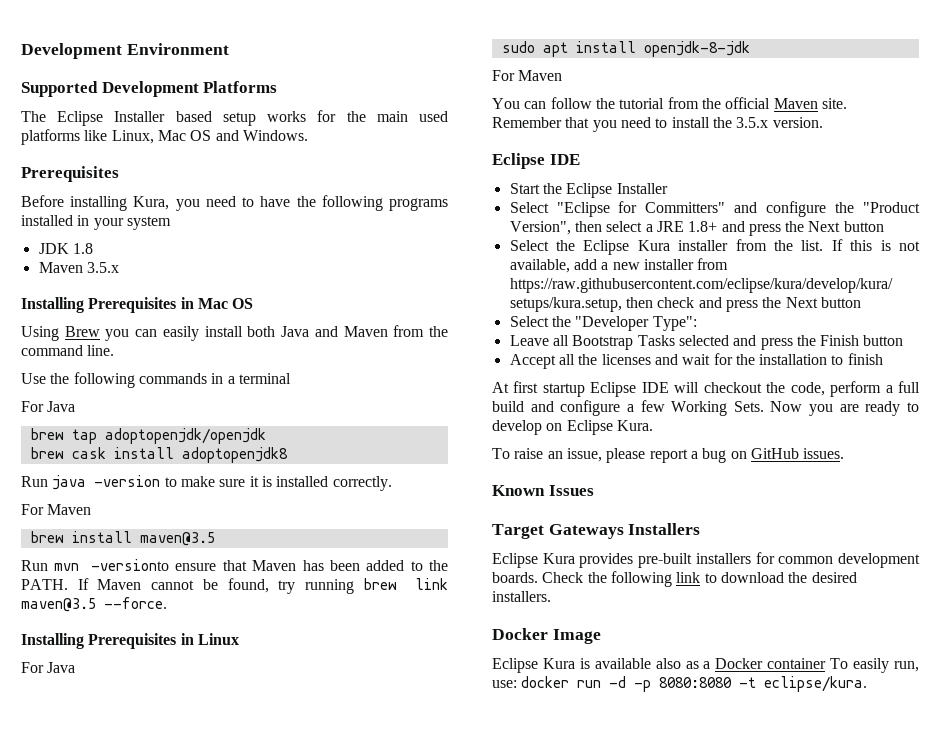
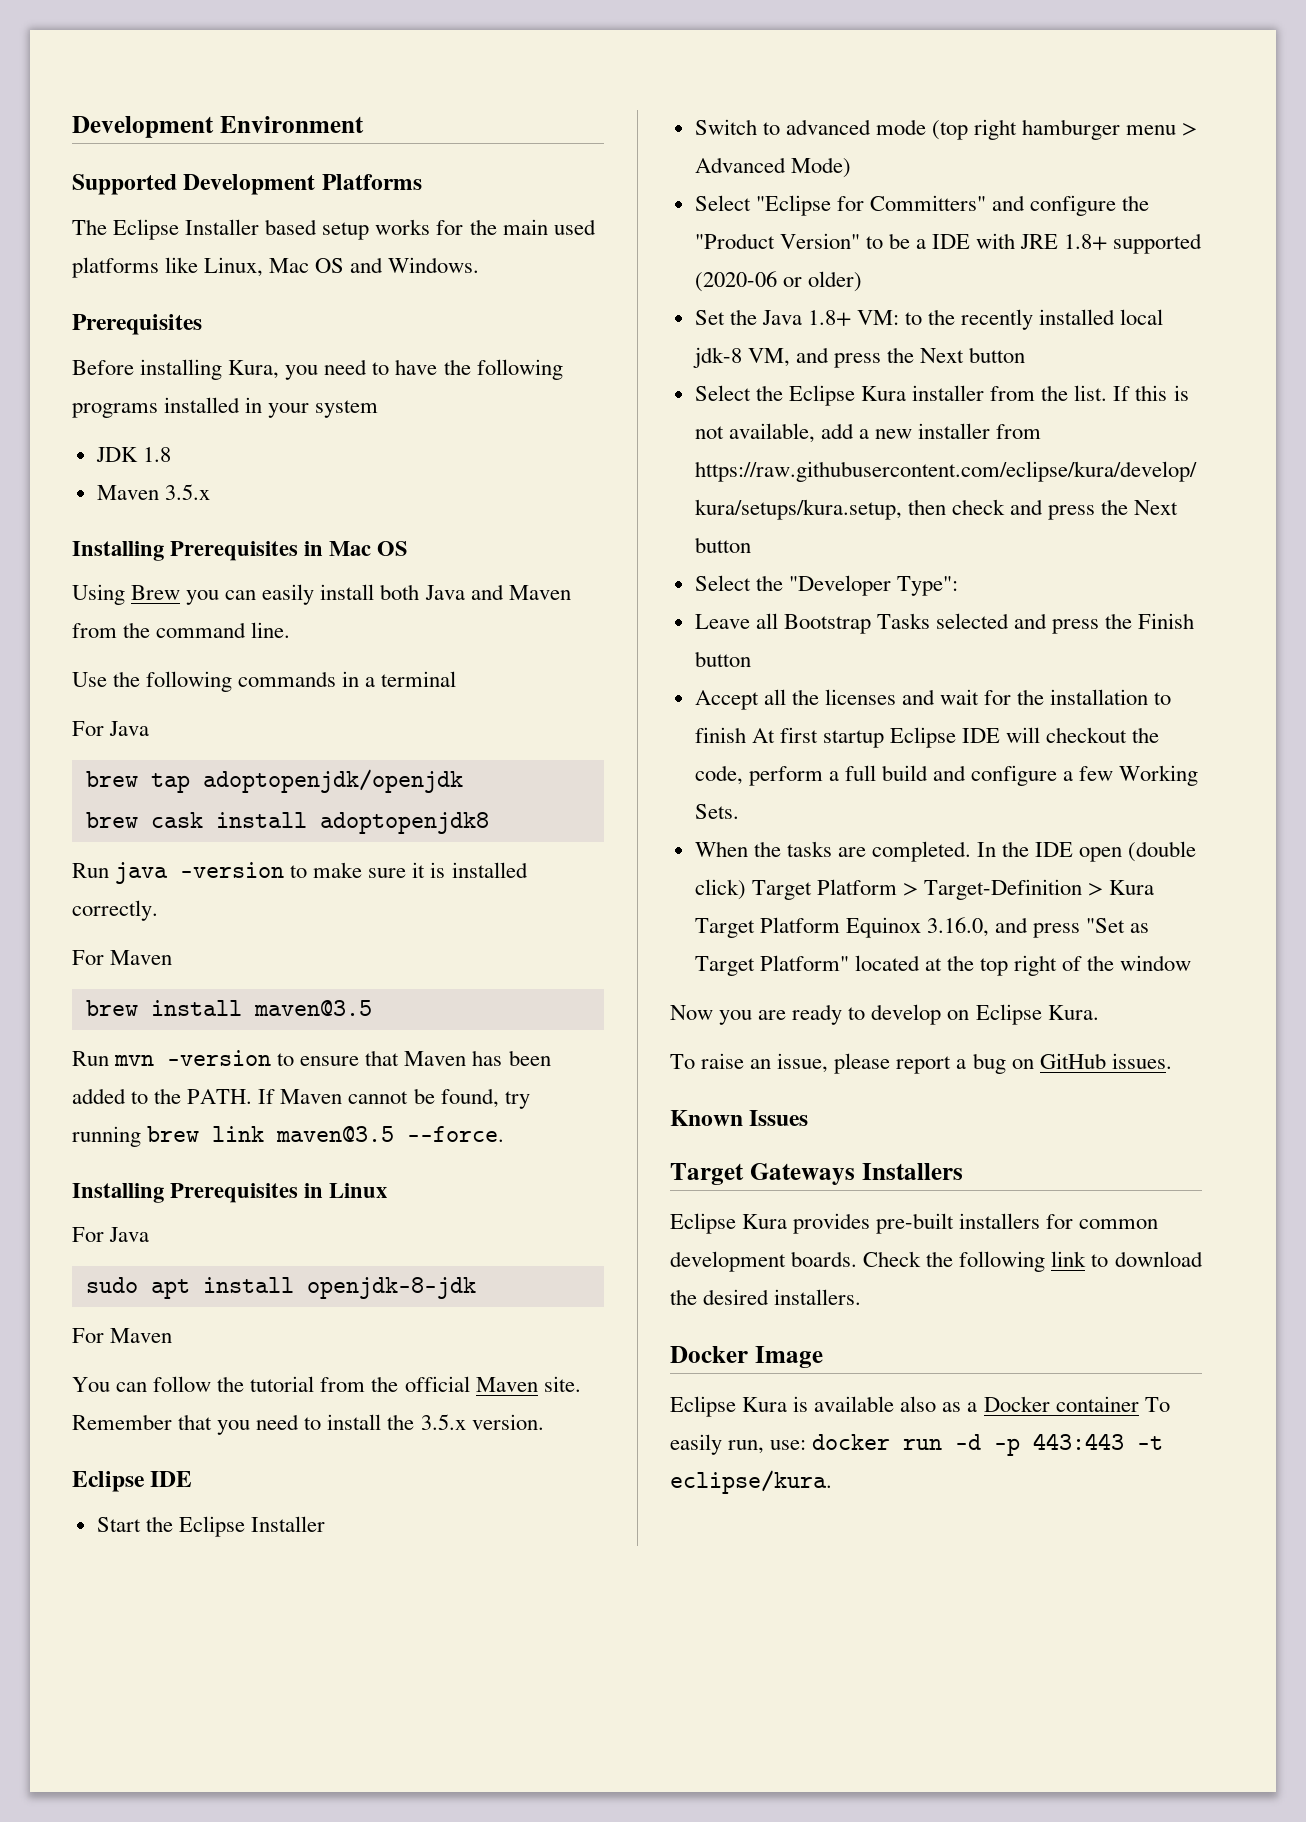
- Run mvn -versionto ensure that Maven has been added to the PATH.
+ Run mvn -version to ensure that Maven has been added to the PATH.
+ Switch to advanced mode (top right hamburger menu > Advanced Mode)
- Select "Eclipse for Committers" and configure the "Product Version", then select a JRE 1.8+ and press the Next button
+ Select "Eclipse for Committers" and configure the "Product Version" to be a IDE with JRE 1.8+ supported (2020-06 or older)
+ Set the Java 1.8+ VM: to the recently installed local jdk-8 VM, and press the Next button
- Accept all the licenses and wait for the installation to finish
- At first startup Eclipse IDE will checkout the code, perform a full build and configure a few Working Sets. Now you are ready to develop on Eclipse Kura.
+ Accept all the licenses and wait for the installation to finish At first startup Eclipse IDE will checkout the code, perform a full build and configure a few Working Sets.
+ When the tasks are completed. In the IDE open (double click) Target Platform > Target-Definition > Kura Target Platform Equinox 3.16.0, and press "Set as Target Platform" located at the top right of the window
+ Now you are ready to develop on Eclipse Kura.
- Eclipse Kura is available also as a Docker container To easily run, use: docker run -d -p 8080:8080 -t eclipse/kura.
+ Eclipse Kura is available also as a Docker container To easily run, use: docker run -d -p 443:443 -t eclipse/kura.

